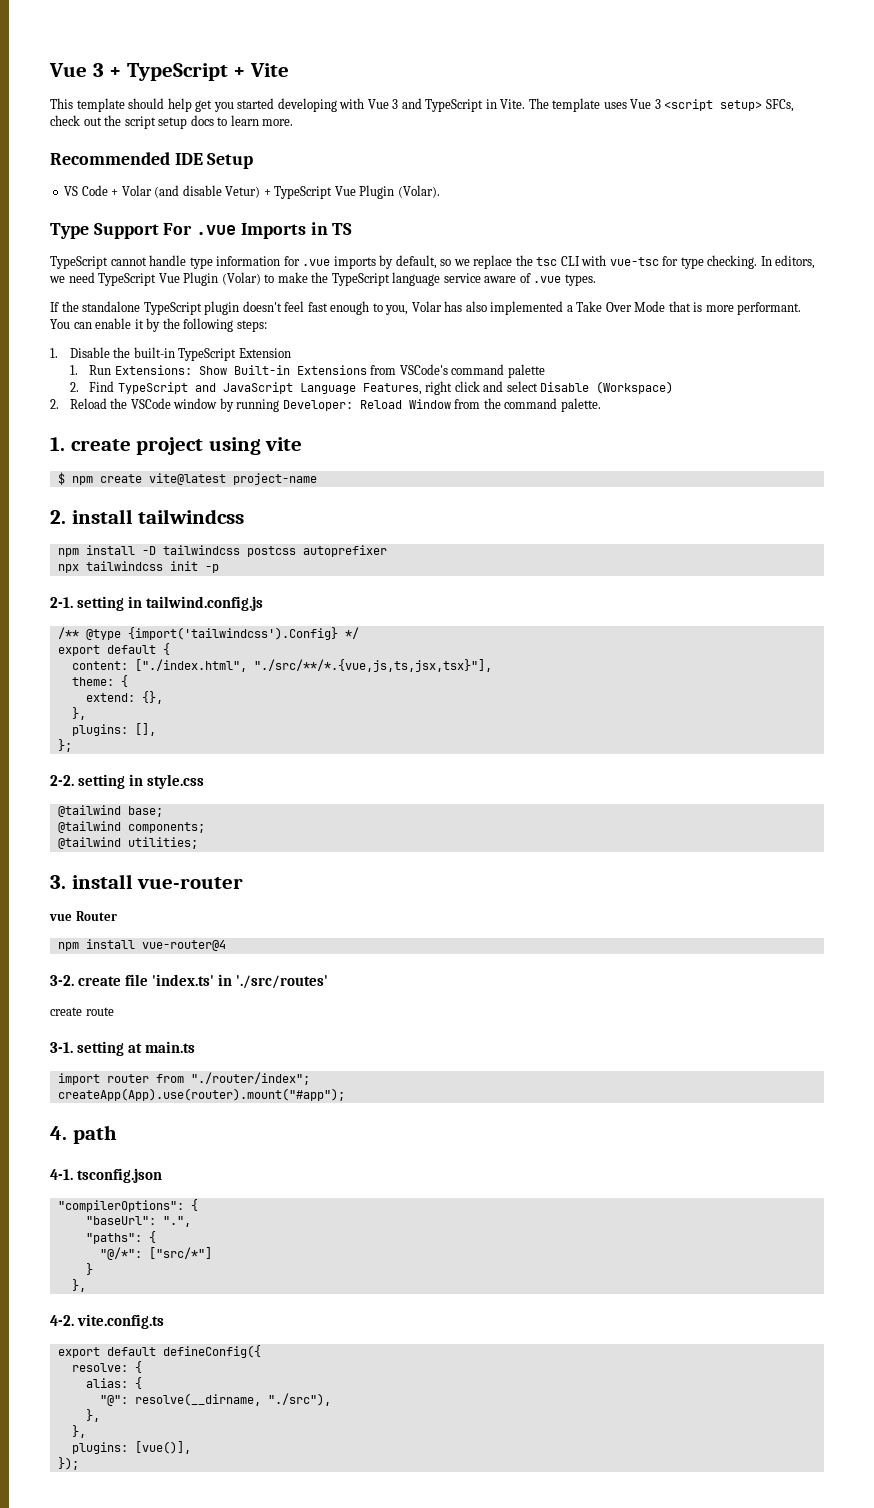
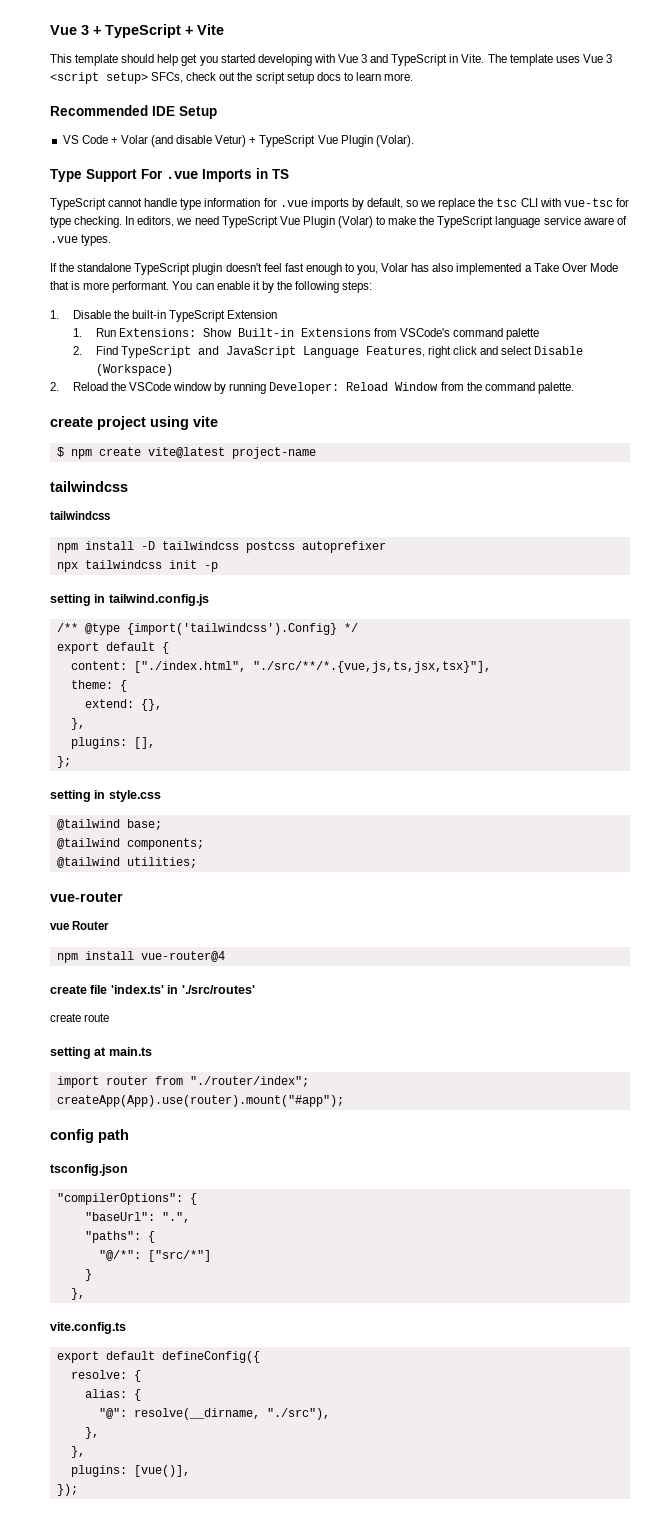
- 1. create project using vite
+ create project using vite
  $ npm create vite@latest project-name
- 2. install tailwindcss
+ tailwindcss
+ tailwindcss
- 2-1. setting in tailwind.config.js
+ setting in tailwind.config.js
- 2-2. setting in style.css
+ setting in style.css
- 3. install vue-router
+ vue-router
- 3-2. create file 'index.ts' in './src/routes'
+ create file 'index.ts' in './src/routes'
- 3-1. setting at main.ts
+ setting at main.ts
- 4. path
+ config path
- 4-1. tsconfig.json
+ tsconfig.json
- 4-2. vite.config.ts
+ vite.config.ts

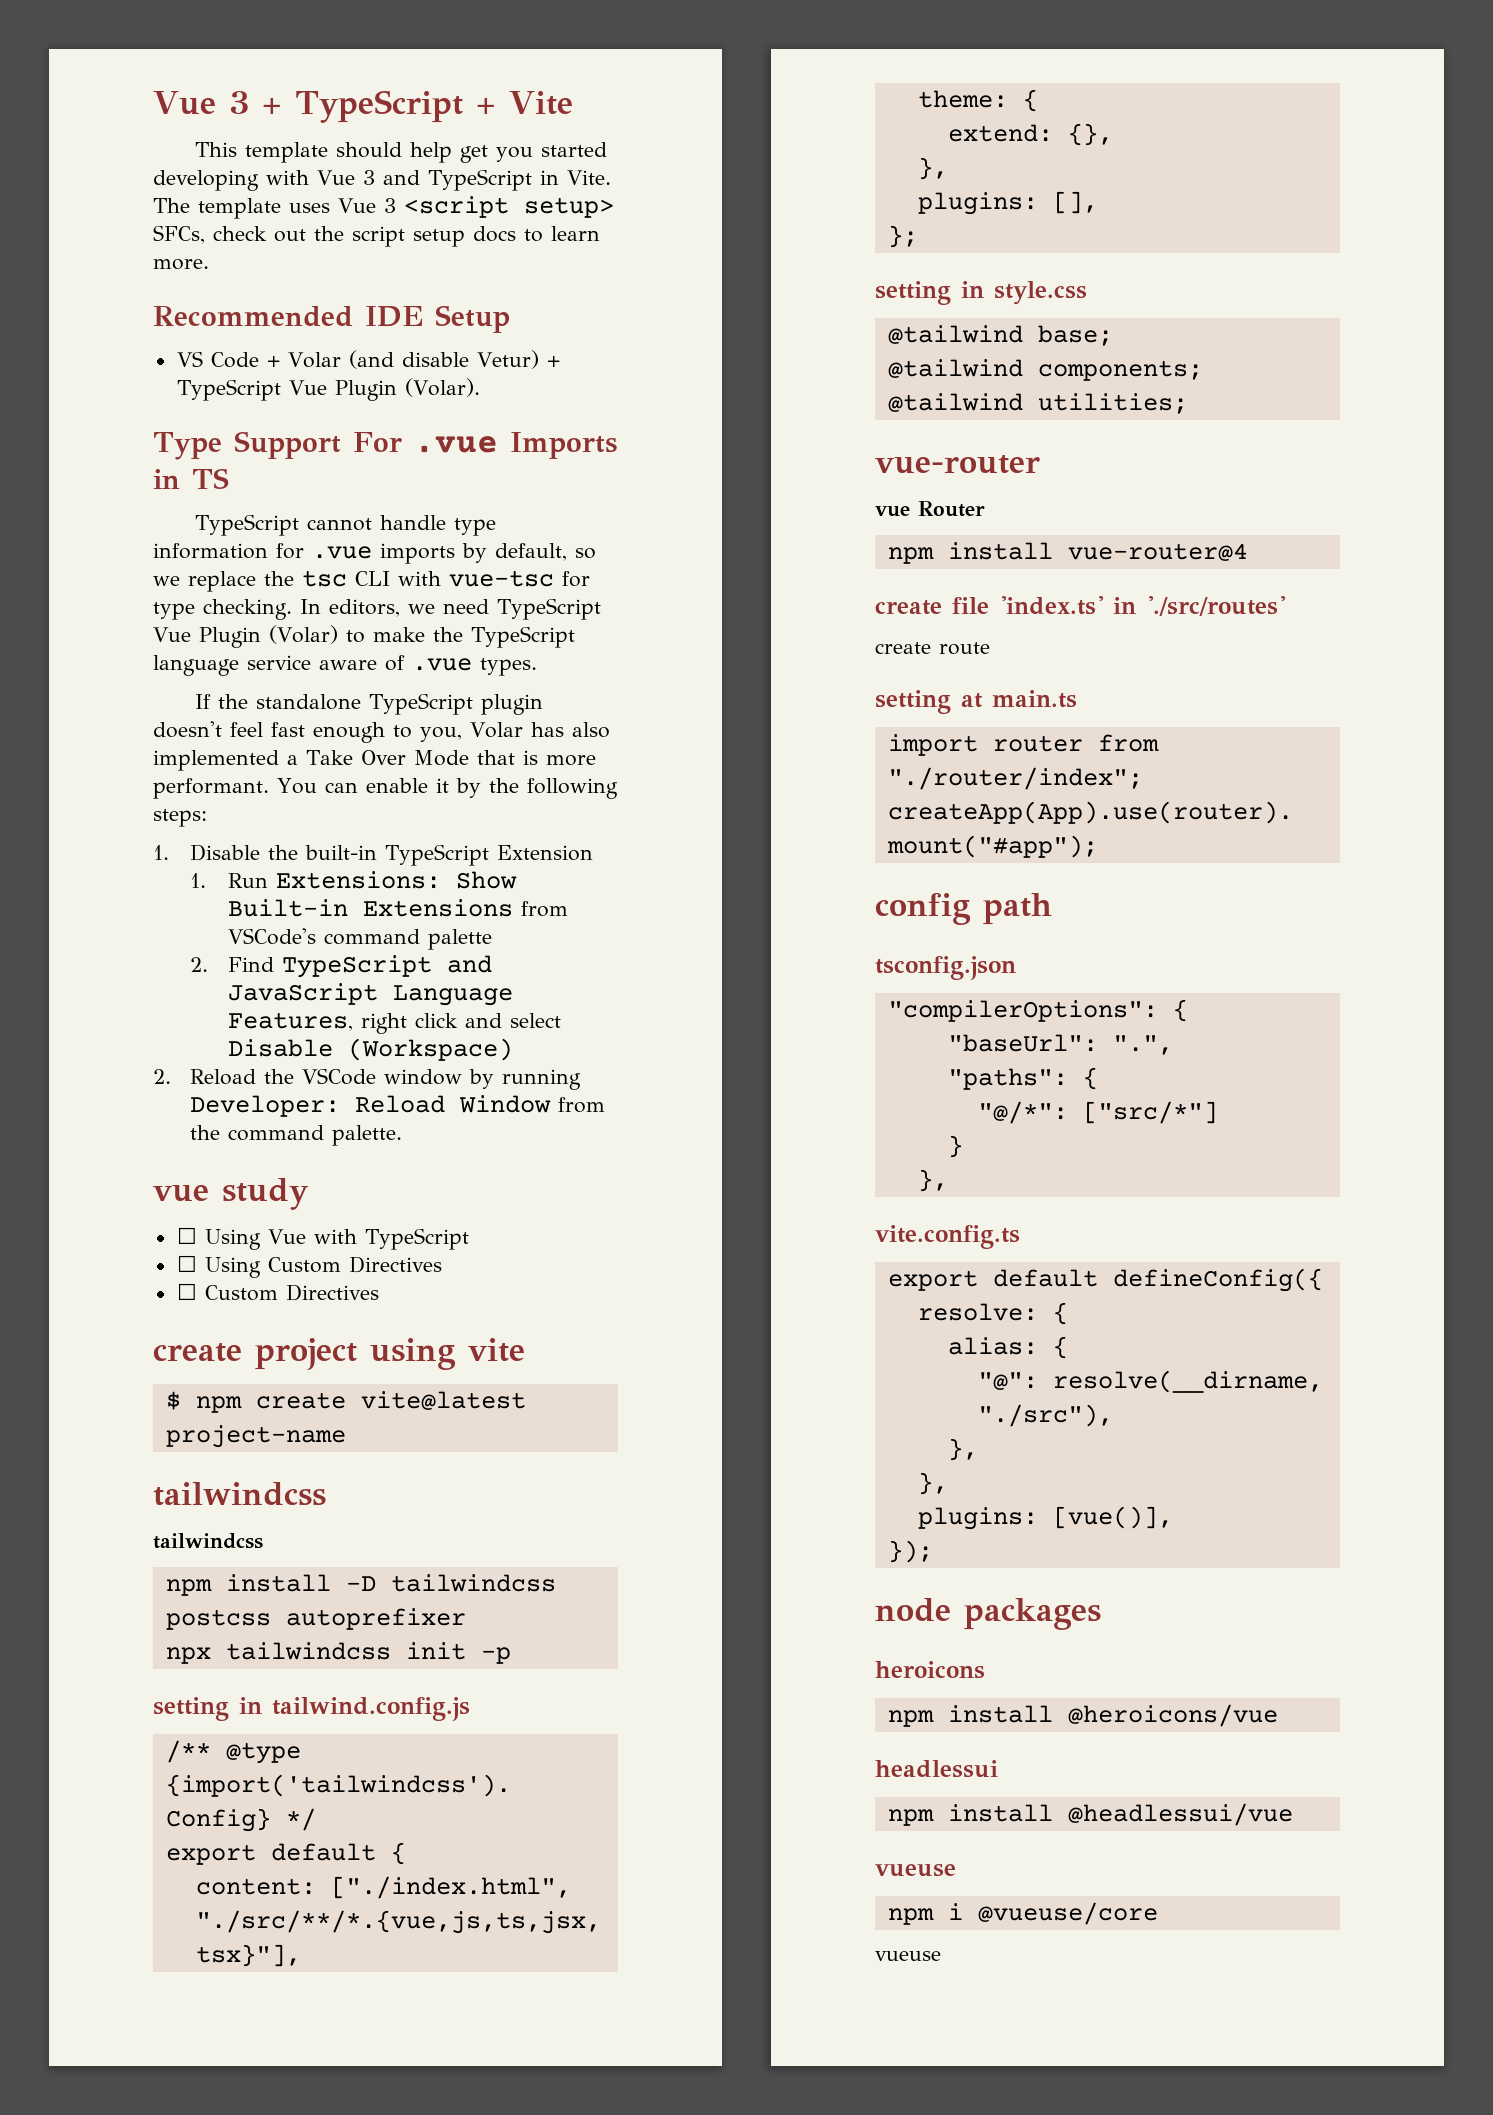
+ vue study
+ ☐ Using Vue with TypeScript
+ ☐ Using Custom Directives
+ ☐ Custom Directives
+ node packages
+ heroicons
+ npm install @heroicons/vue
+ headlessui
+ npm install @headlessui/vue
+ vueuse
+ npm i @vueuse/core
+ vueuse

